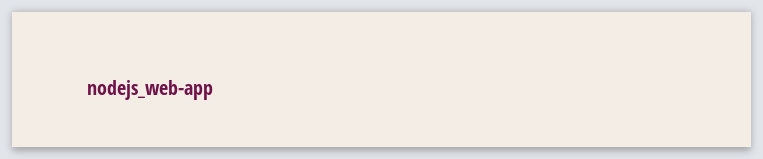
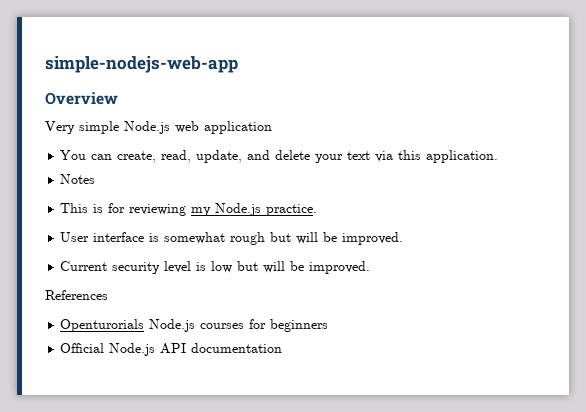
- nodejs_web-app
+ simple-nodejs-web-app
+ Overview
+ Very simple Node.js web application
+ You can create, read, update, and delete your text via this application.
+ Notes
+ This is for reviewing my Node.js practice.
+ User interface is somewhat rough but will be improved.
+ Current security level is low but will be improved.
+ References
+ Openturorials Node.js courses for beginners
+ Official Node.js API documentation

